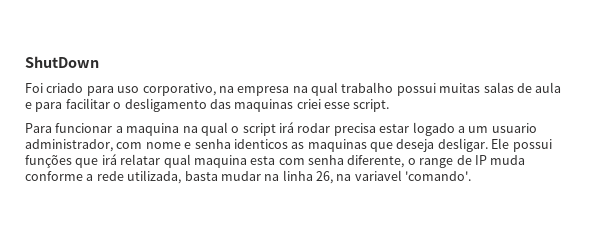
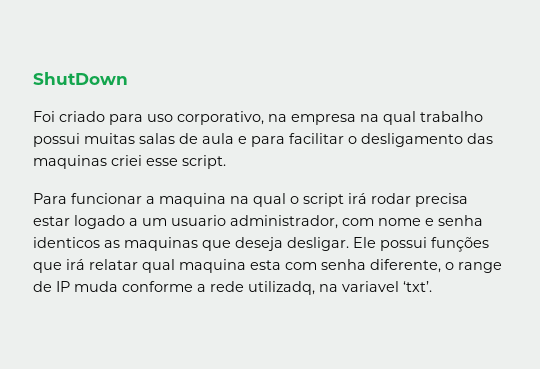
- Ele possui funções que irá relatar qual maquina esta com senha diferente, o range de IP muda conforme a rede utilizada, basta mudar na linha 26, na variavel 'comando'.
+ Ele possui funções que irá relatar qual maquina esta com senha diferente, o range de IP muda conforme a rede utilizadq, na variavel ‘txt’.

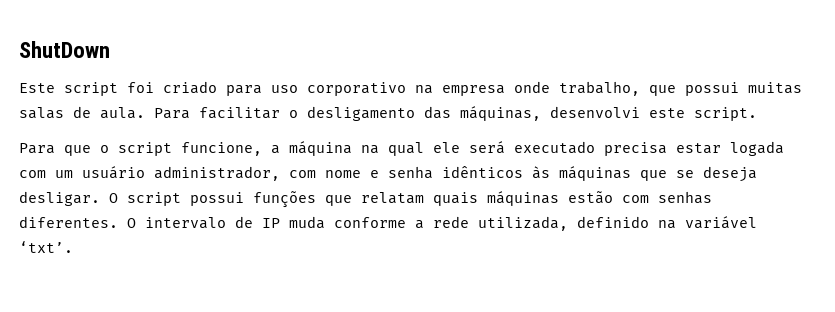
- Foi criado para uso corporativo, na empresa na qual trabalho possui muitas salas de aula e para facilitar o desligamento das maquinas criei esse script.
+ Este script foi criado para uso corporativo na empresa onde trabalho, que possui muitas salas de aula. Para facilitar o desligamento das máquinas, desenvolvi este script.
- Para funcionar a maquina na qual o script irá rodar precisa estar logado a um usuario administrador, com nome e senha identicos as maquinas que deseja desligar. Ele possui funções que irá relatar qual maquina esta com senha diferente, o range de IP muda conforme a rede utilizadq, na variavel ‘txt’.
+ Para que o script funcione, a máquina na qual ele será executado precisa estar logada com um usuário administrador, com nome e senha idênticos às máquinas que se deseja desligar. O script possui funções que relatam quais máquinas estão com senhas diferentes. O intervalo de IP muda conforme a rede utilizada, definido na variável ‘txt’.

